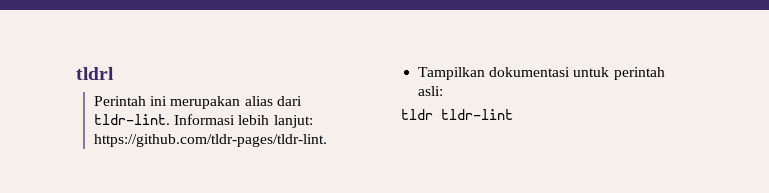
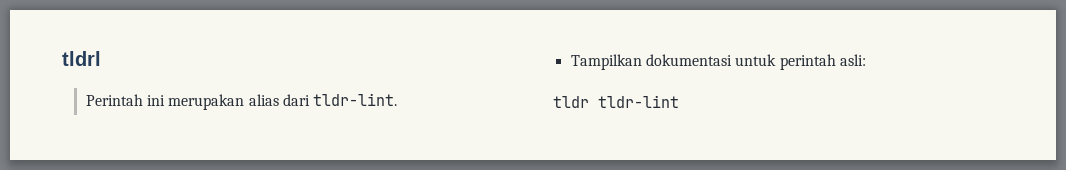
- Informasi lebih lanjut: https://github.com/tldr-pages/tldr-lint.

